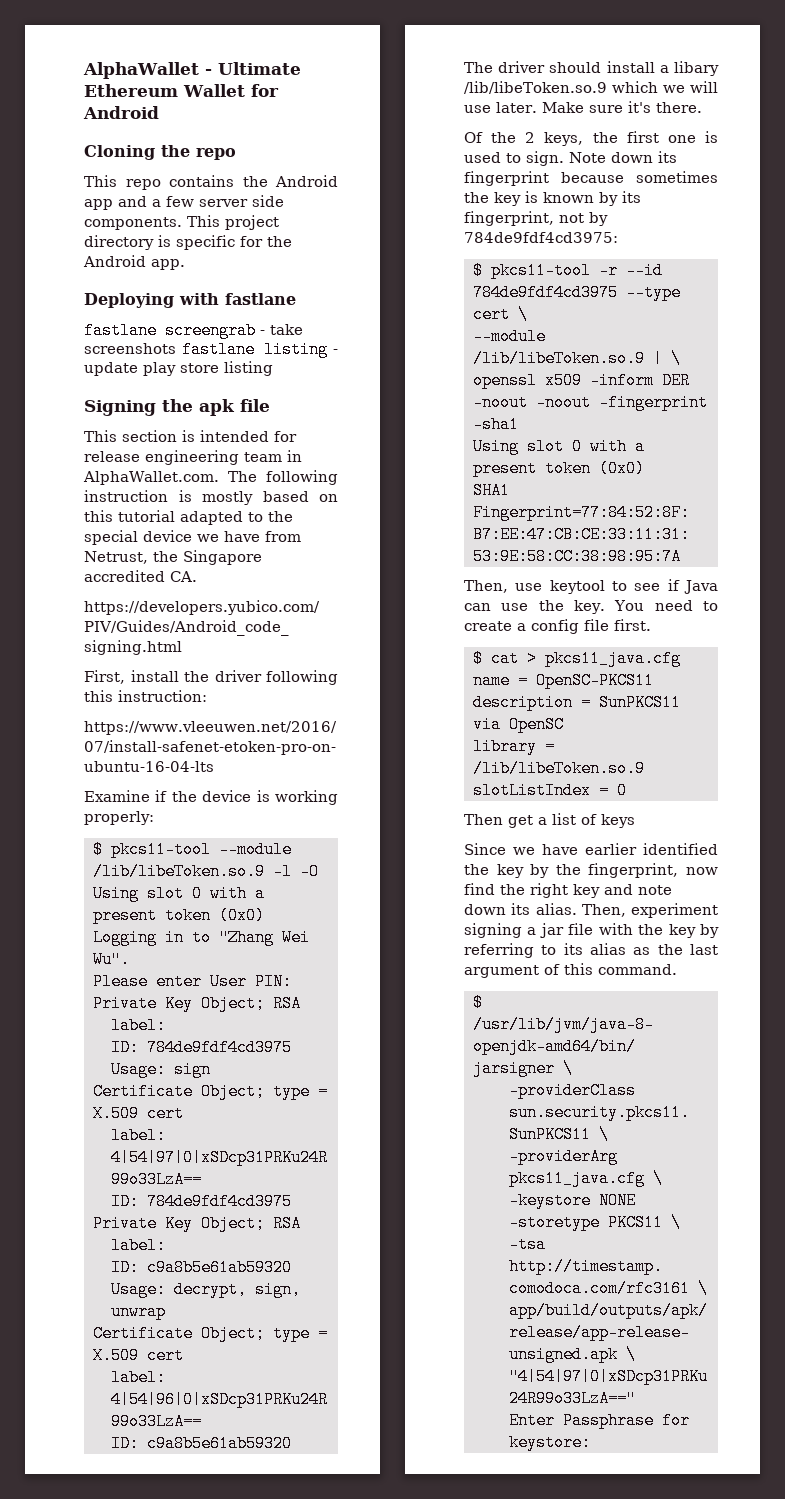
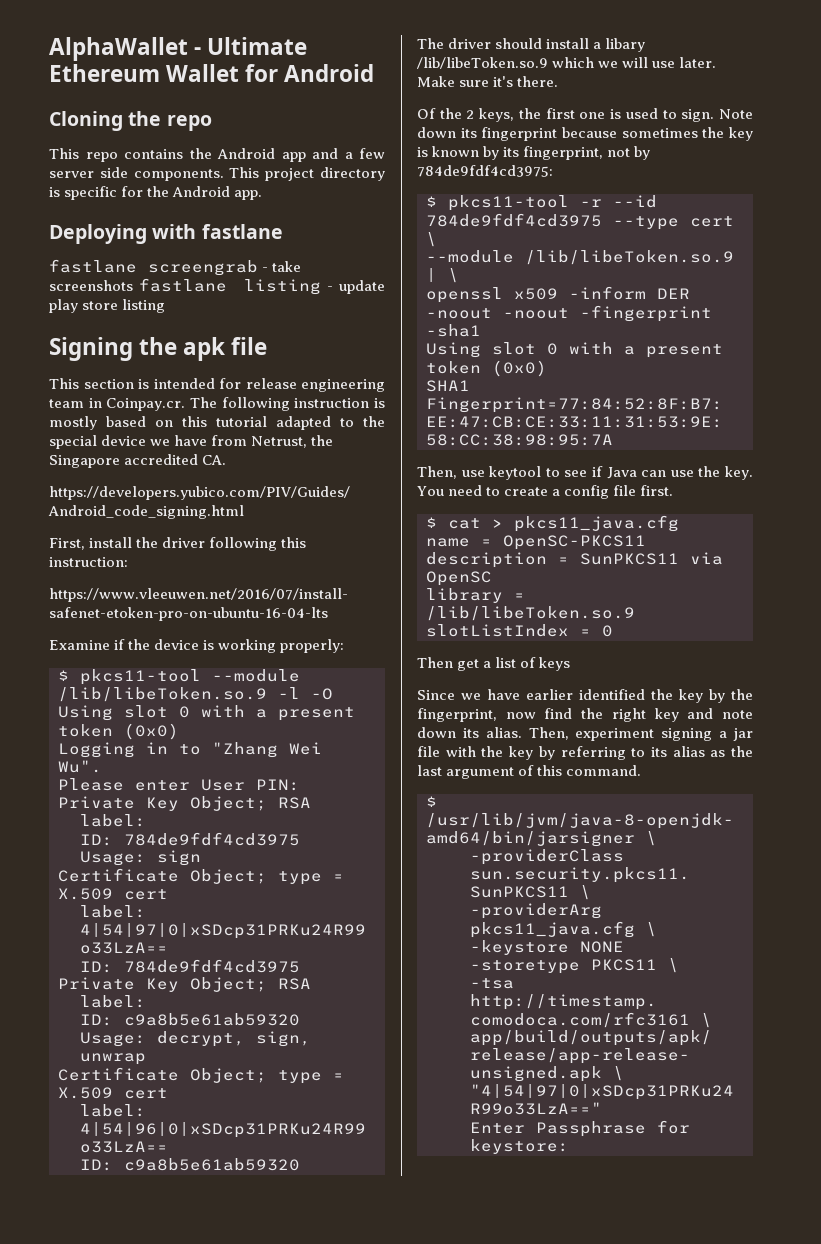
- This section is intended for release engineering team in AlphaWallet.com. The following instruction is mostly based on this tutorial adapted to the special device we have from Netrust, the Singapore accredited CA.
+ This section is intended for release engineering team in Coinpay.cr. The following instruction is mostly based on this tutorial adapted to the special device we have from Netrust, the Singapore accredited CA.

